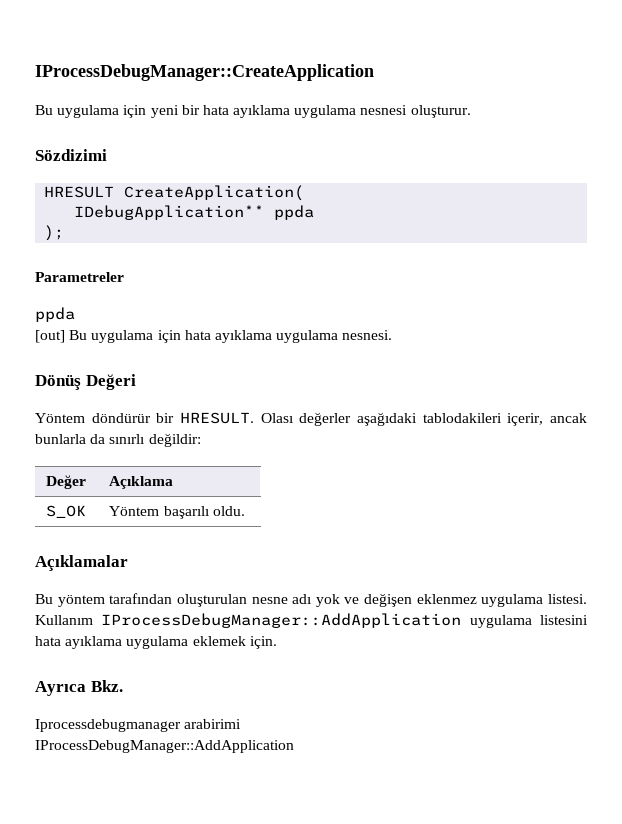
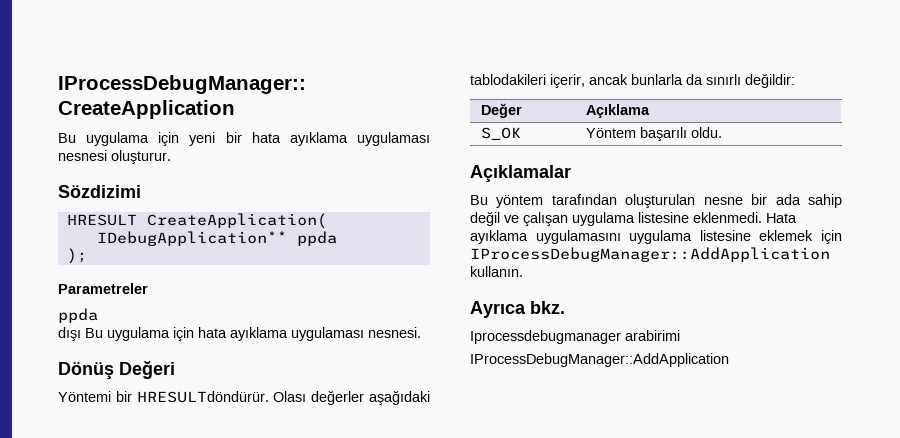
- Bu uygulama için yeni bir hata ayıklama uygulama nesnesi oluşturur.
+ Bu uygulama için yeni bir hata ayıklama uygulaması nesnesi oluşturur.
- [out] Bu uygulama için hata ayıklama uygulama nesnesi.
+ dışı Bu uygulama için hata ayıklama uygulaması nesnesi.
- Yöntem döndürür bir HRESULT.
+ Yöntemi bir HRESULTdöndürür.
- Bu yöntem tarafından oluşturulan nesne adı yok ve değişen eklenmez uygulama listesi. Kullanım IProcessDebugManager::AddApplication uygulama listesini hata ayıklama uygulama eklemek için.
+ Bu yöntem tarafından oluşturulan nesne bir ada sahip değil ve çalışan uygulama listesine eklenmedi. Hata ayıklama uygulamasını uygulama listesine eklemek için IProcessDebugManager::AddApplication kullanın.
- Ayrıca Bkz.
+ Ayrıca bkz.

